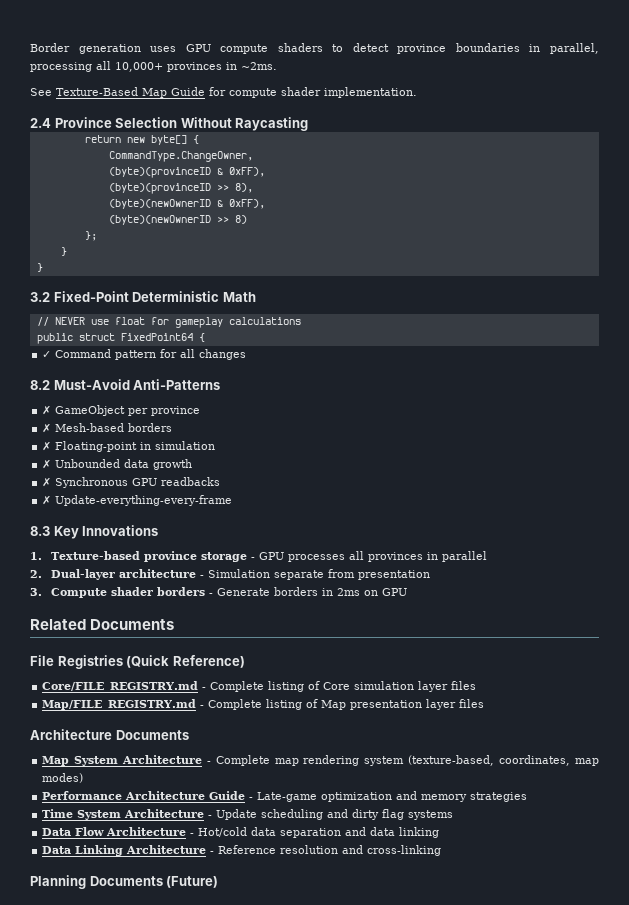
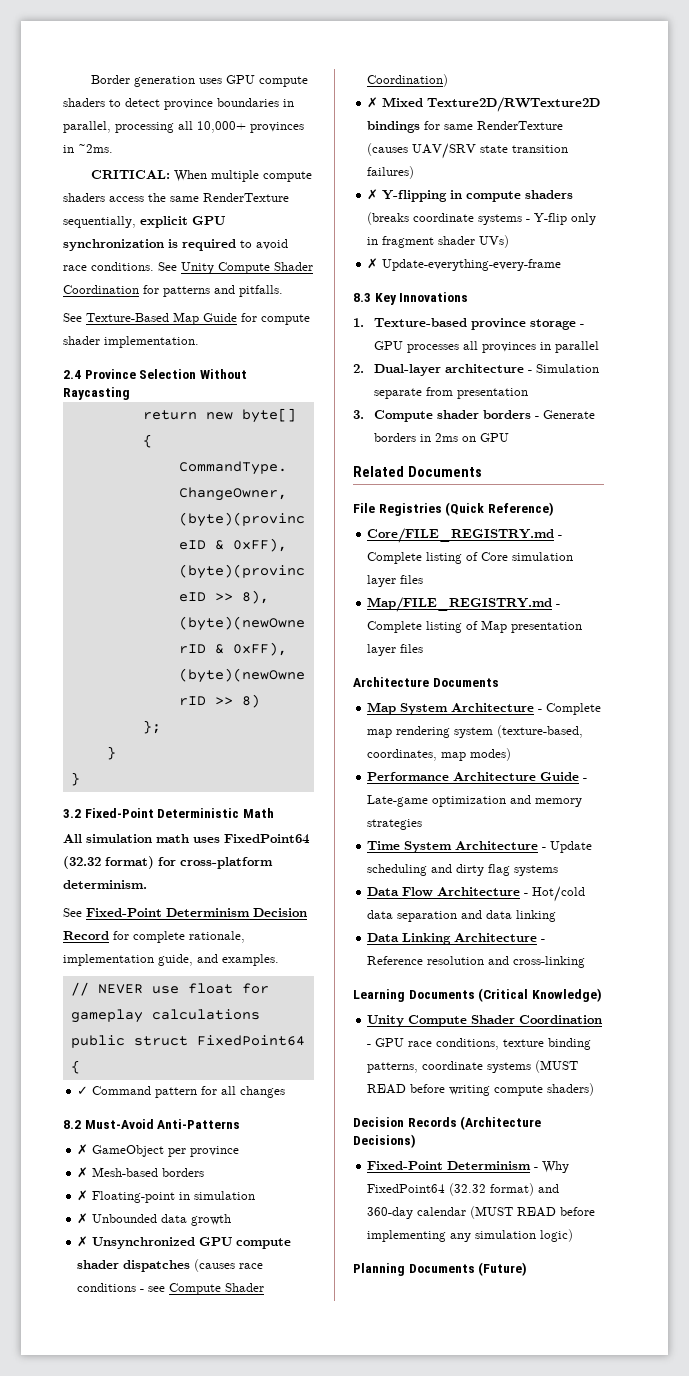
+ CRITICAL: When multiple compute shaders access the same RenderTexture sequentially, explicit GPU synchronization is required to avoid race conditions. See Unity Compute Shader Coordination for patterns and pitfalls.
+ All simulation math uses FixedPoint64 (32.32 format) for cross-platform determinism.
+ See Fixed-Point Determinism Decision Record for complete rationale, implementation guide, and examples.
- ✗ Synchronous GPU readbacks
+ ✗ Unsynchronized GPU compute shader dispatches (causes race conditions - see Compute Shader Coordination)
+ ✗ Mixed Texture2D/RWTexture2D bindings for same RenderTexture (causes UAV/SRV state transition failures)
+ ✗ Y-flipping in compute shaders (breaks coordinate systems - Y-flip only in fragment shader UVs)
+ Learning Documents (Critical Knowledge)
+ Unity Compute Shader Coordination - GPU race conditions, texture binding patterns, coordinate systems (MUST READ before writing compute shaders)
+ Decision Records (Architecture Decisions)
+ Fixed-Point Determinism - Why FixedPoint64 (32.32 format) and 360-day calendar (MUST READ before implementing any simulation logic)

